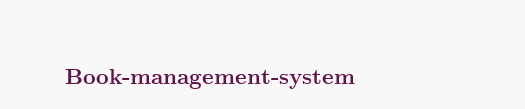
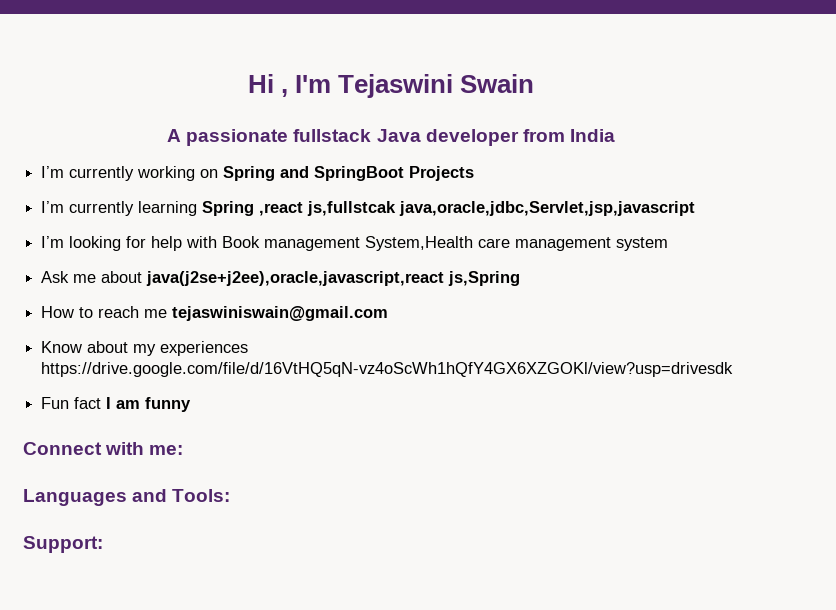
- Book-management-system
+ Hi , I'm Tejaswini Swain
+ A passionate fullstack Java developer from India
+ I’m currently working on Spring and SpringBoot Projects
+ I’m currently learning Spring ,react js,fullstcak java,oracle,jdbc,Servlet,jsp,javascript
+ I’m looking for help with Book management System,Health care management system
+ Ask me about java(j2se+j2ee),oracle,javascript,react js,Spring
+ How to reach me tejaswiniswain@gmail.com
+ Know about my experiences https://drive.google.com/file/d/16VtHQ5qN-vz4oScWh1hQfY4GX6XZGOKl/view?usp=drivesdk
+ Fun fact I am funny
+ Connect with me:
+ Languages and Tools:
+ Support:

